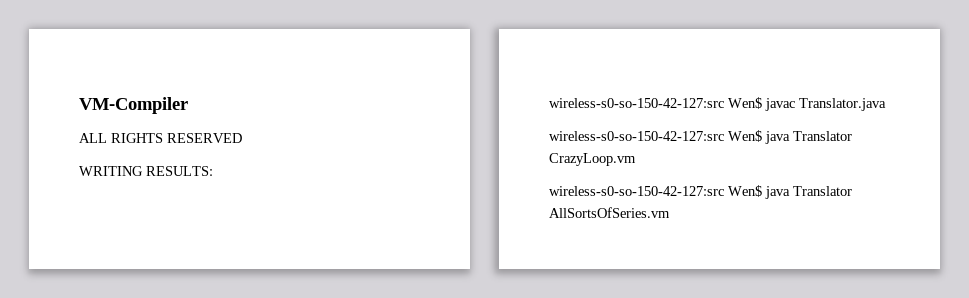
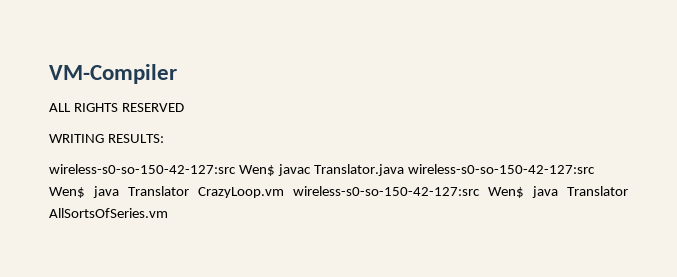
- wireless-s0-so-150-42-127:src Wen$ javac Translator.java
- wireless-s0-so-150-42-127:src Wen$ java Translator CrazyLoop.vm
- wireless-s0-so-150-42-127:src Wen$ java Translator AllSortsOfSeries.vm
+ wireless-s0-so-150-42-127:src Wen$ javac Translator.java wireless-s0-so-150-42-127:src Wen$ java Translator CrazyLoop.vm wireless-s0-so-150-42-127:src Wen$ java Translator AllSortsOfSeries.vm

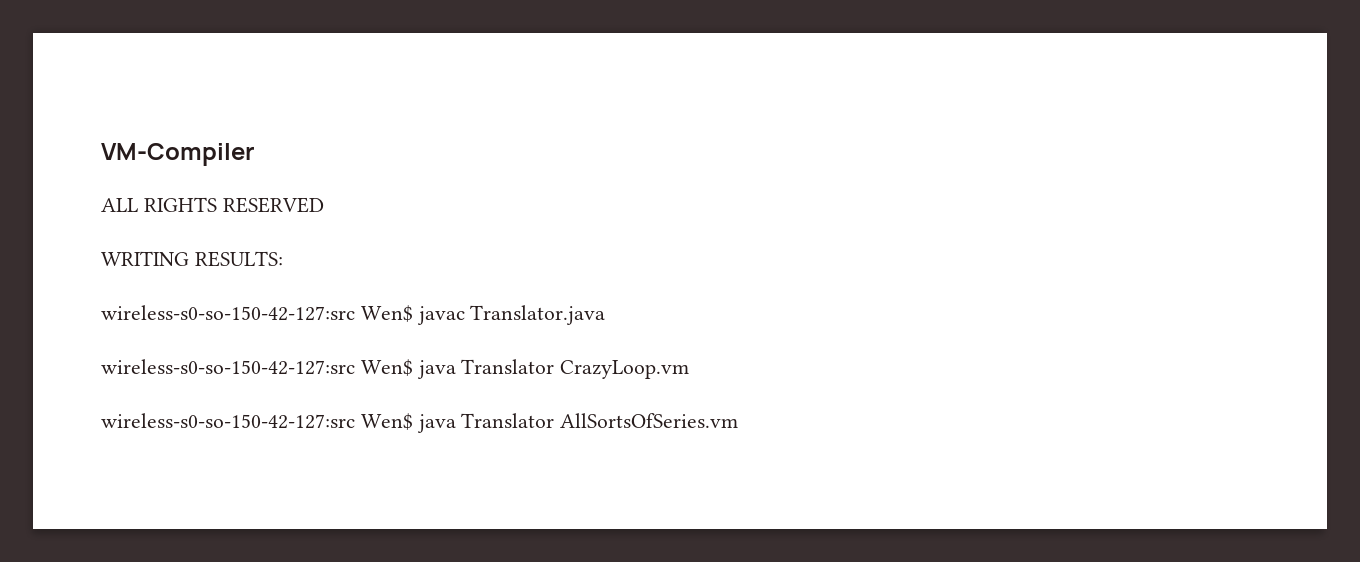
- wireless-s0-so-150-42-127:src Wen$ javac Translator.java wireless-s0-so-150-42-127:src Wen$ java Translator CrazyLoop.vm wireless-s0-so-150-42-127:src Wen$ java Translator AllSortsOfSeries.vm
+ wireless-s0-so-150-42-127:src Wen$ javac Translator.java
+ wireless-s0-so-150-42-127:src Wen$ java Translator CrazyLoop.vm
+ wireless-s0-so-150-42-127:src Wen$ java Translator AllSortsOfSeries.vm

